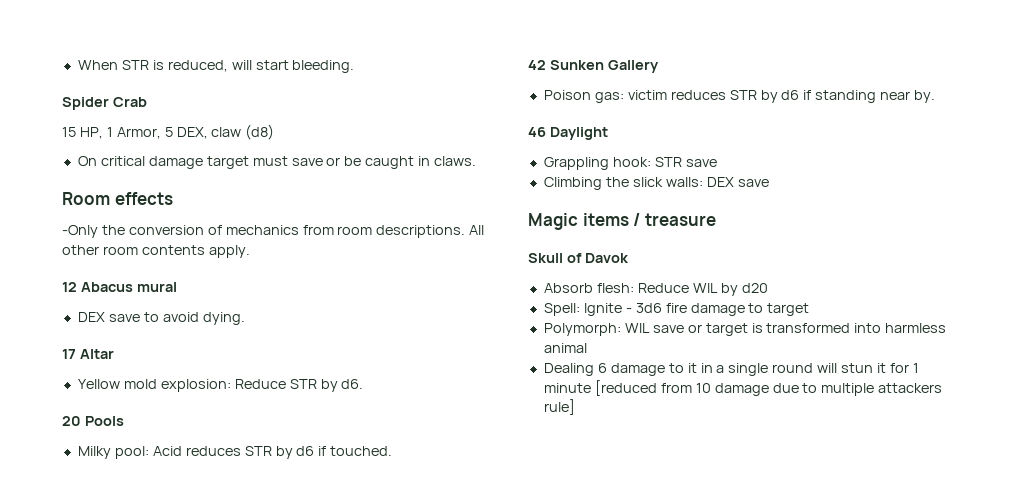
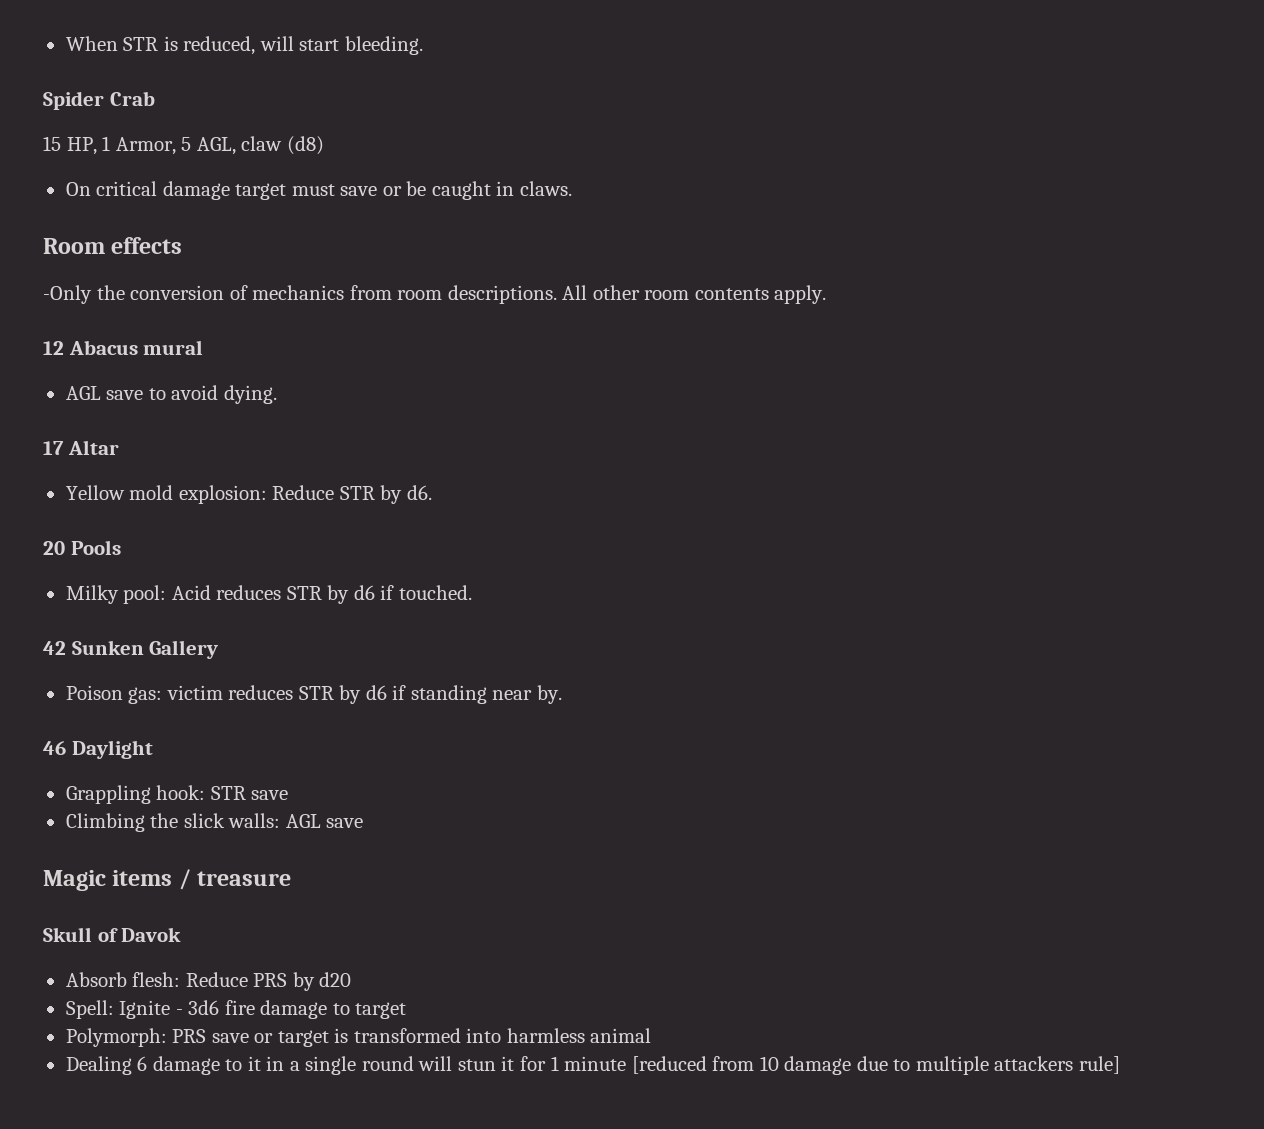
- 15 HP, 1 Armor, 5 DEX, claw (d8)
+ 15 HP, 1 Armor, 5 AGL, claw (d8)
- DEX save to avoid dying.
+ AGL save to avoid dying.
- Climbing the slick walls: DEX save
+ Climbing the slick walls: AGL save
- Absorb flesh: Reduce WIL by d20
+ Absorb flesh: Reduce PRS by d20
- Polymorph: WIL save or target is transformed into harmless animal
+ Polymorph: PRS save or target is transformed into harmless animal

